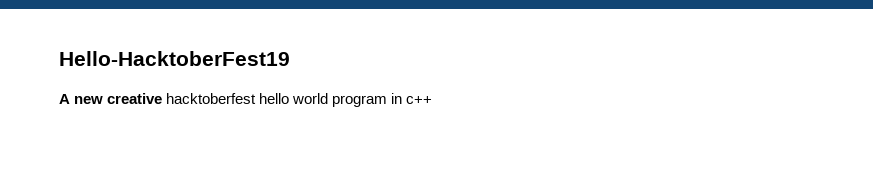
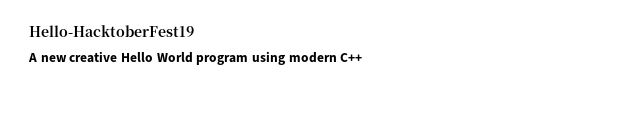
- A new creative hacktoberfest hello world program in c++
+ A new creative Hello World program using modern C++

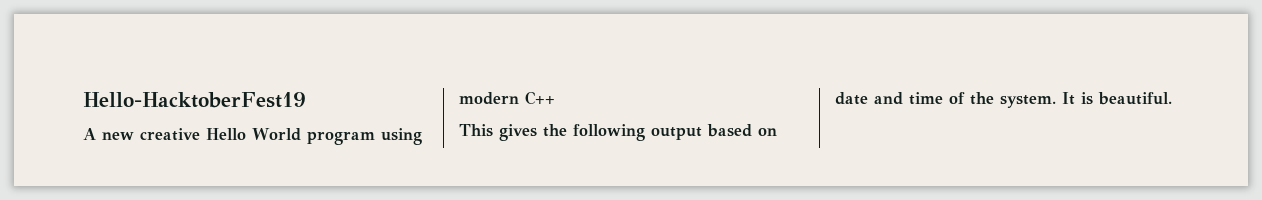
+ This gives the following output based on date and time of the system. It is beautiful.

